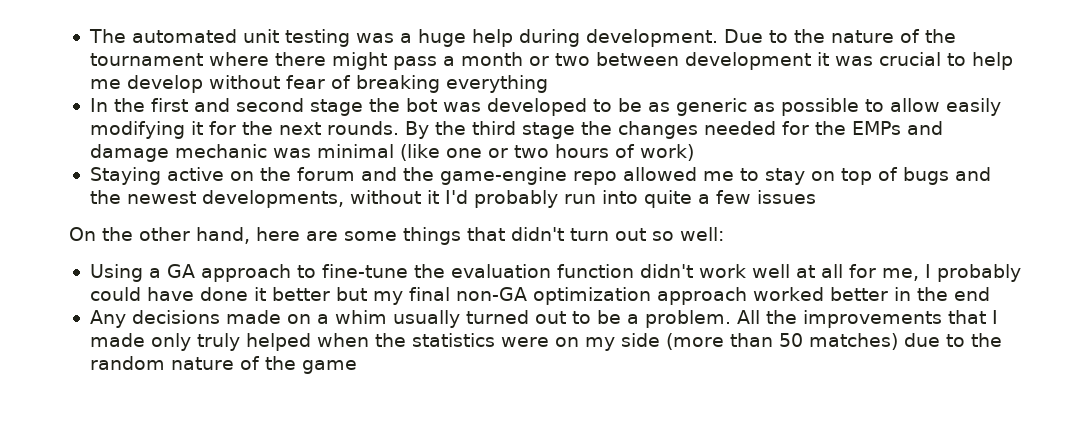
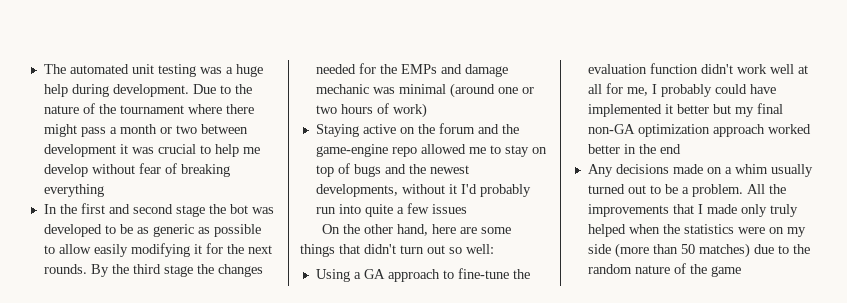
- By the third stage the changes needed for the EMPs and damage mechanic was minimal (like one or two hours of work)
+ By the third stage the changes needed for the EMPs and damage mechanic was minimal (around one or two hours of work)
- Using a GA approach to fine-tune the evaluation function didn't work well at all for me, I probably could have done it better but my final non-GA optimization approach worked better in the end
+ Using a GA approach to fine-tune the evaluation function didn't work well at all for me, I probably could have implemented it better but my final non-GA optimization approach worked better in the end

